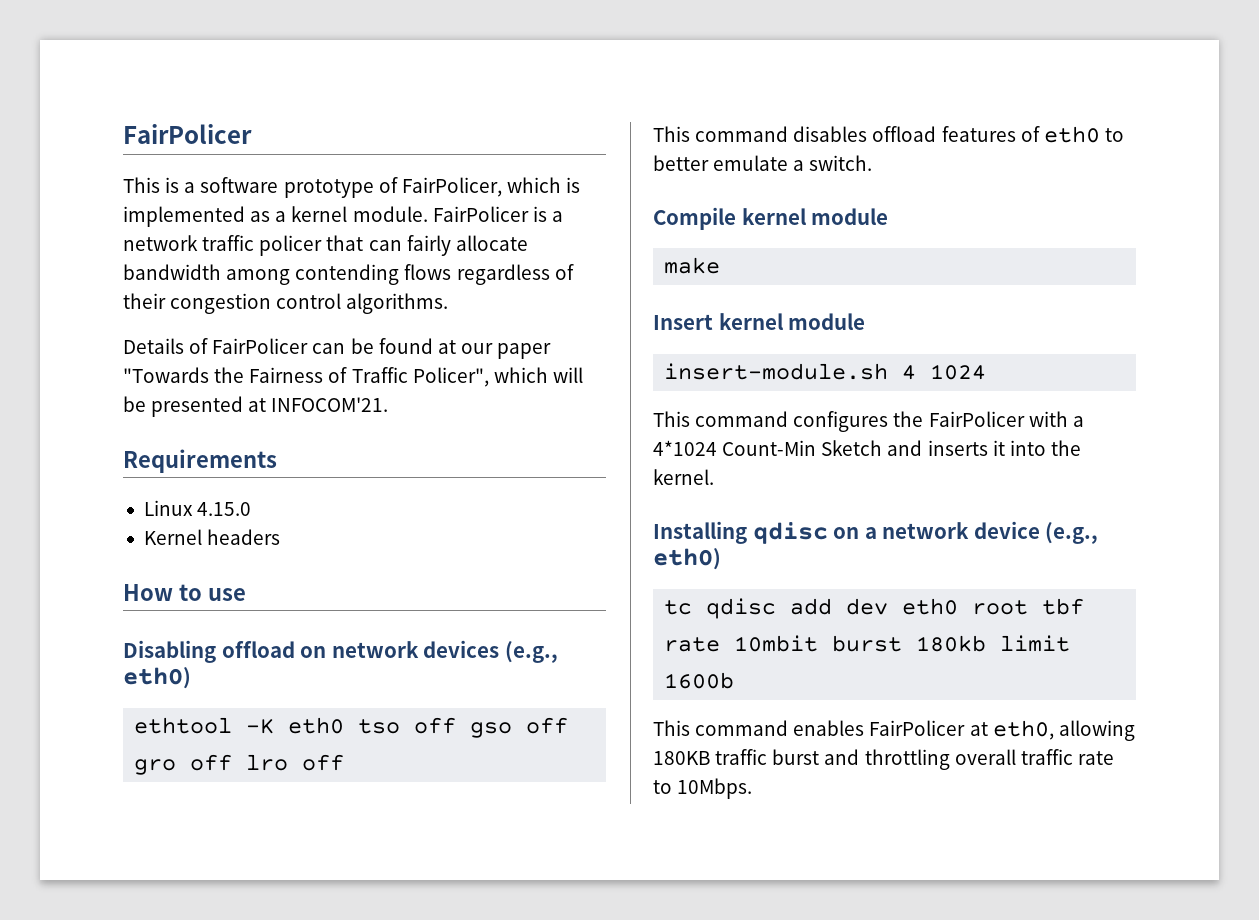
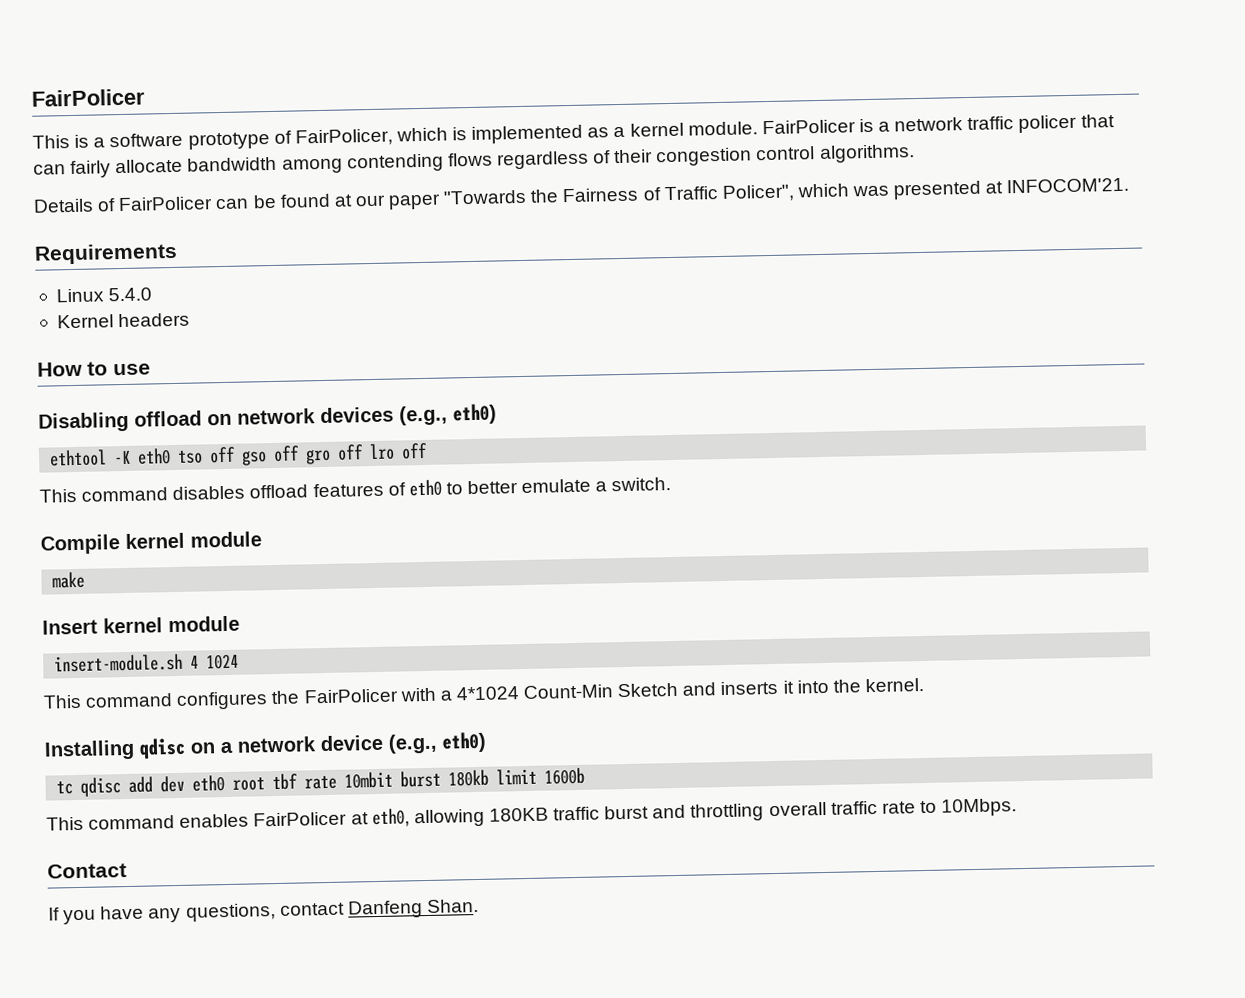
- Details of FairPolicer can be found at our paper "Towards the Fairness of Traffic Policer", which will be presented at INFOCOM'21.
+ Details of FairPolicer can be found at our paper "Towards the Fairness of Traffic Policer", which was presented at INFOCOM'21.
- Linux 4.15.0
+ Linux 5.4.0
+ Contact
+ If you have any questions, contact Danfeng Shan.

